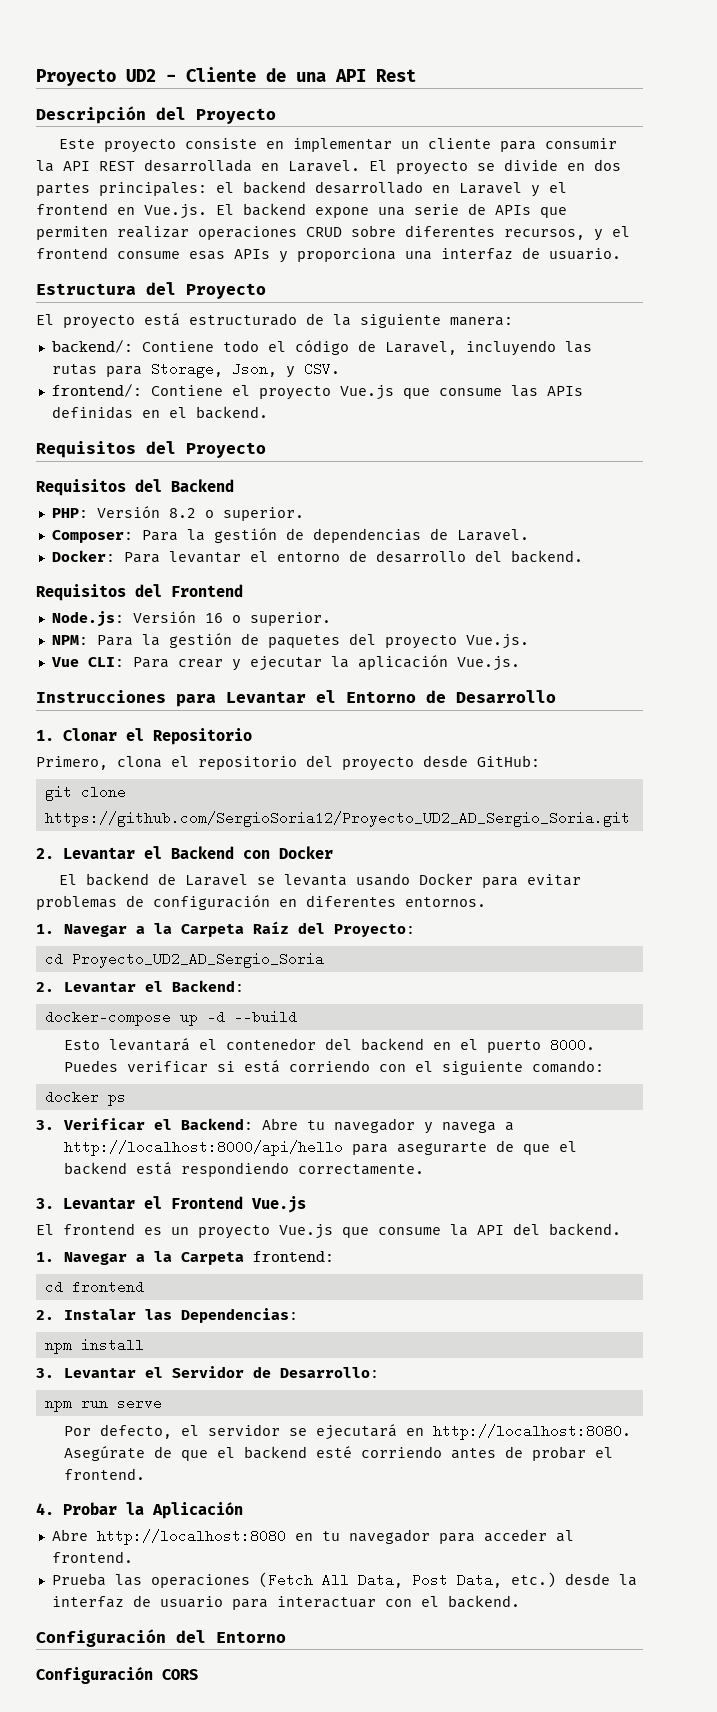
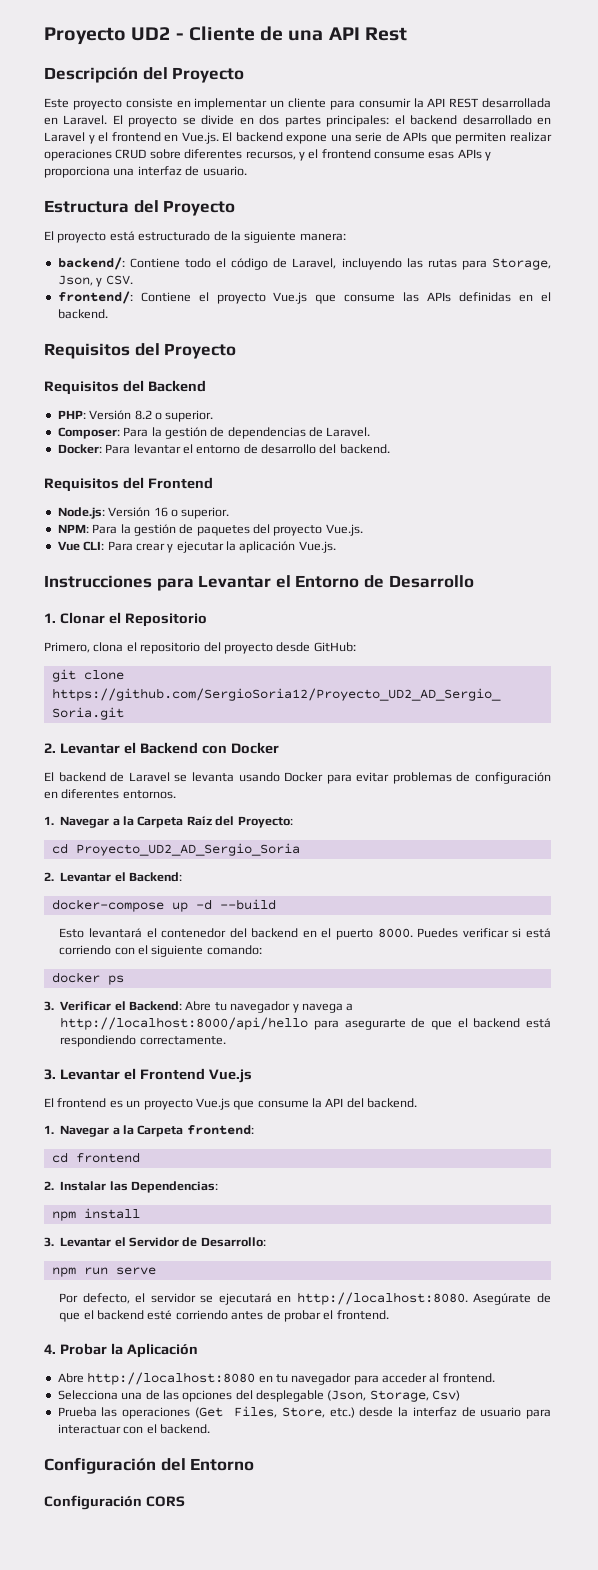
- Prueba las operaciones (Fetch All Data, Post Data, etc.) desde la interfaz de usuario para interactuar con el backend.
+ Selecciona una de las opciones del desplegable (Json, Storage, Csv)
+ Prueba las operaciones (Get Files, Store, etc.) desde la interfaz de usuario para interactuar con el backend.

